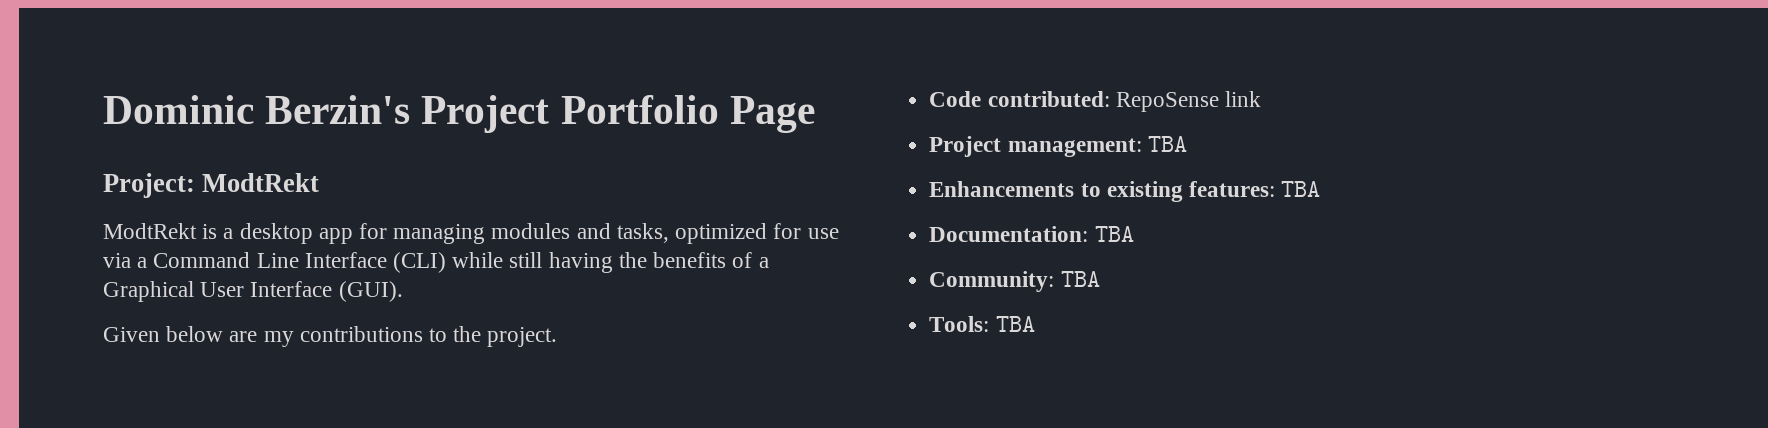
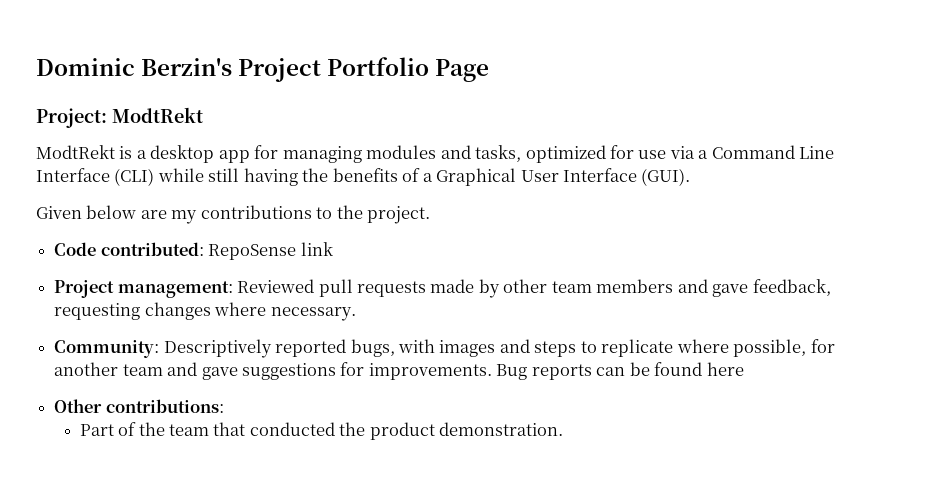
- Project management: TBA
- Enhancements to existing features: TBA
- Documentation: TBA
- Community: TBA
- Tools: TBA
+ Project management: Reviewed pull requests made by other team members and gave feedback, requesting changes where necessary.
+ Community: Descriptively reported bugs, with images and steps to replicate where possible, for another team and gave suggestions for improvements. Bug reports can be found here
+ Other contributions:
+ Part of the team that conducted the product demonstration.

